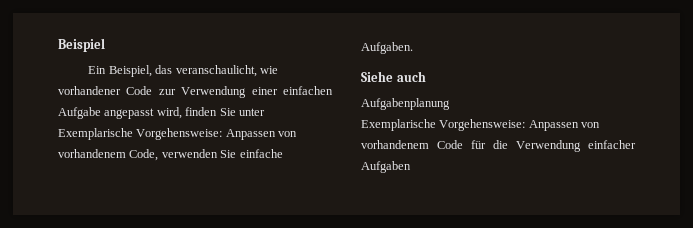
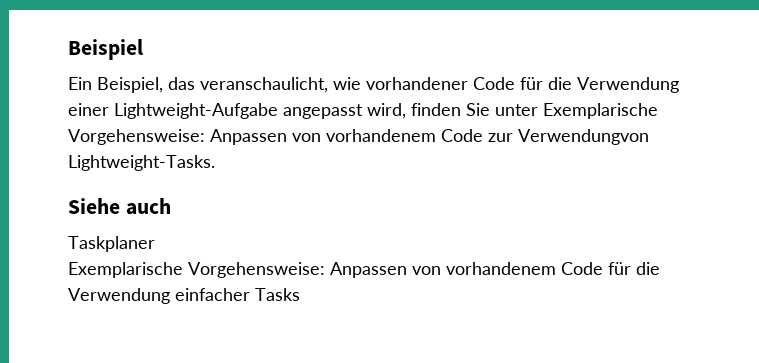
- Ein Beispiel, das veranschaulicht, wie vorhandener Code zur Verwendung einer einfachen Aufgabe angepasst wird, finden Sie unter Exemplarische Vorgehensweise: Anpassen von vorhandenem Code, verwenden Sie einfache Aufgaben.
+ Ein Beispiel, das veranschaulicht, wie vorhandener Code für die Verwendung einer Lightweight-Aufgabe angepasst wird, finden Sie unter Exemplarische Vorgehensweise: Anpassen von vorhandenem Code zur Verwendungvon Lightweight-Tasks.
- Aufgabenplanung
+ Taskplaner
- Exemplarische Vorgehensweise: Anpassen von vorhandenem Code für die Verwendung einfacher Aufgaben
+ Exemplarische Vorgehensweise: Anpassen von vorhandenem Code für die Verwendung einfacher Tasks

